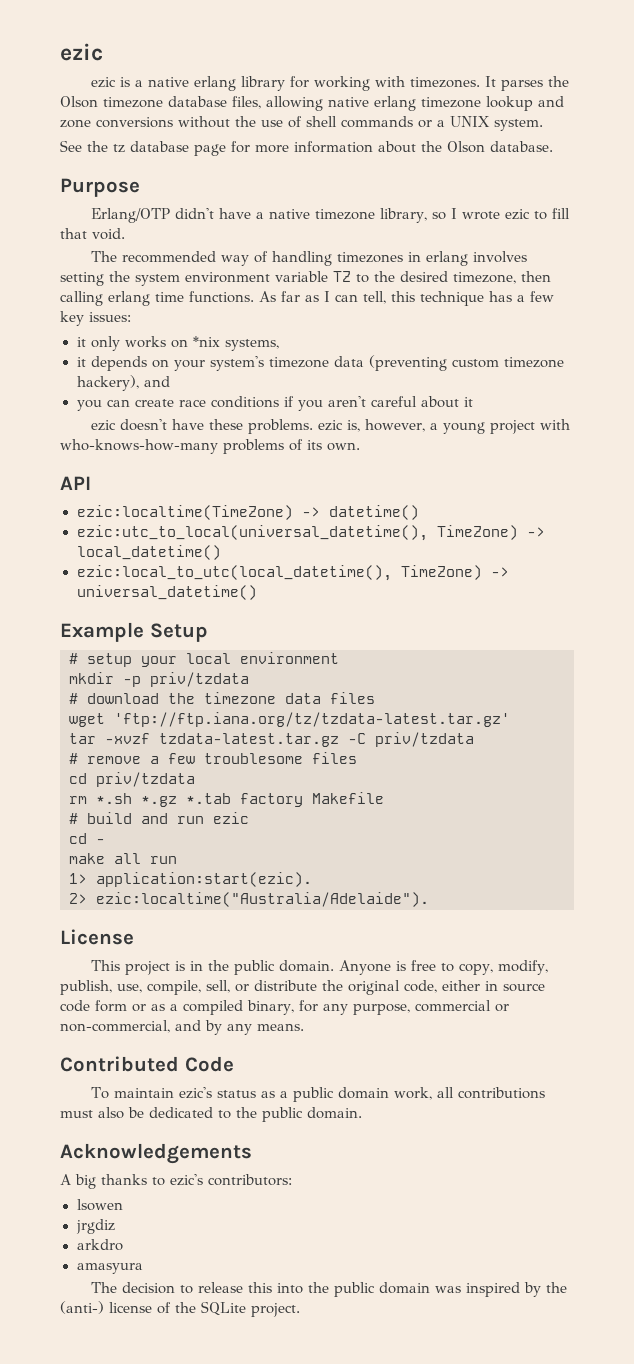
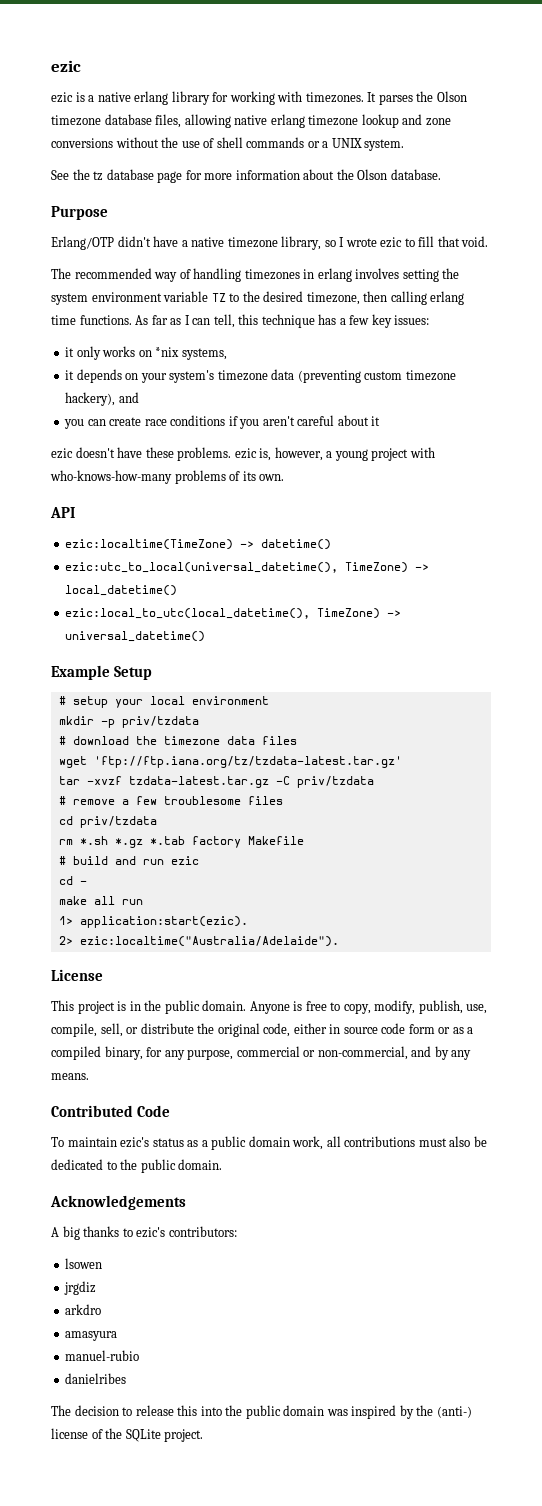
+ manuel-rubio
+ danielribes

